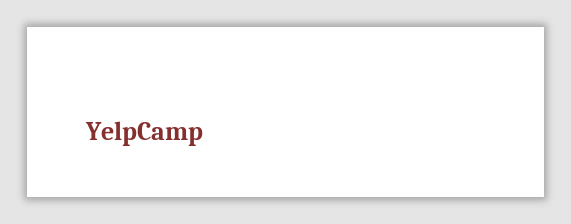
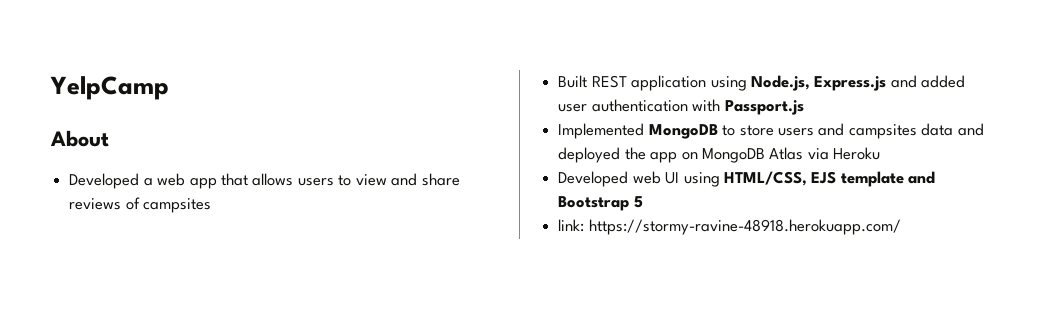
+ About
+ Developed a web app that allows users to view and share reviews of campsites
+ Built REST application using Node.js, Express.js and added user authentication with Passport.js
+ Implemented MongoDB to store users and campsites data and deployed the app on MongoDB Atlas via Heroku
+ Developed web UI using HTML/CSS, EJS template and Bootstrap 5
+ link: https://stormy-ravine-48918.herokuapp.com/

